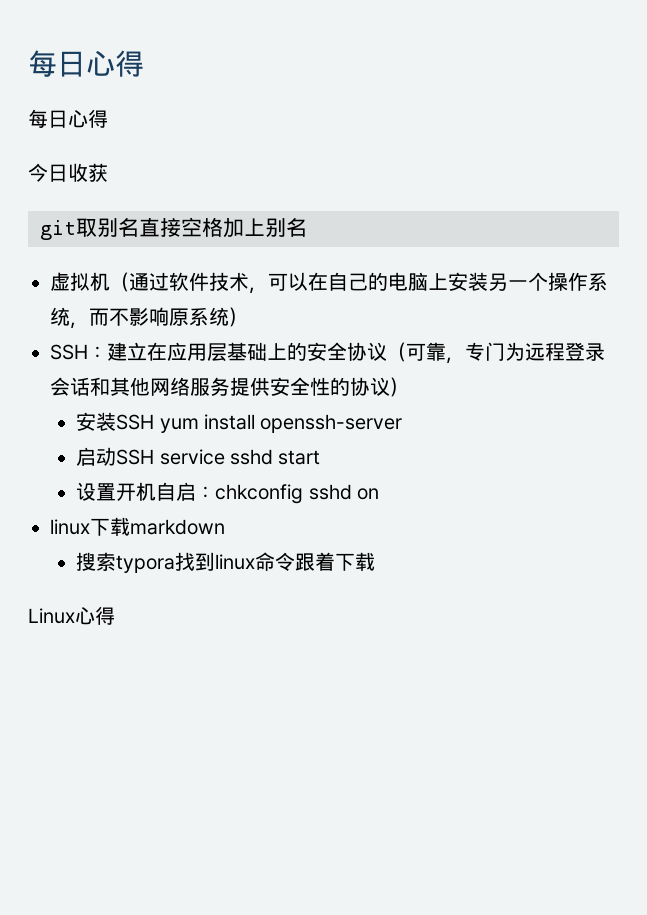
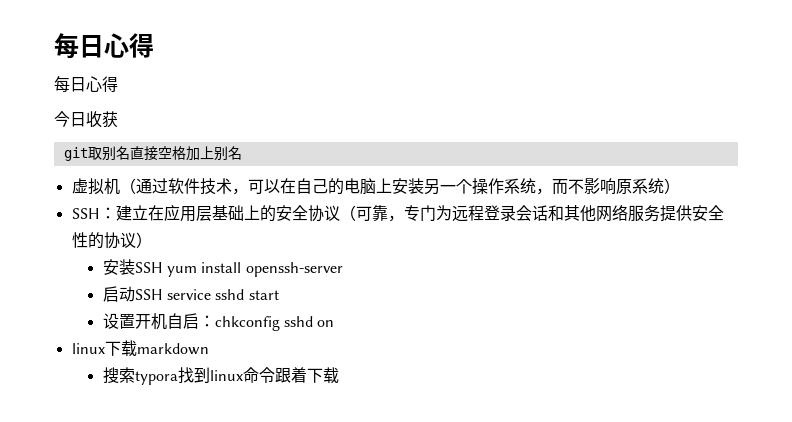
- Linux心得

